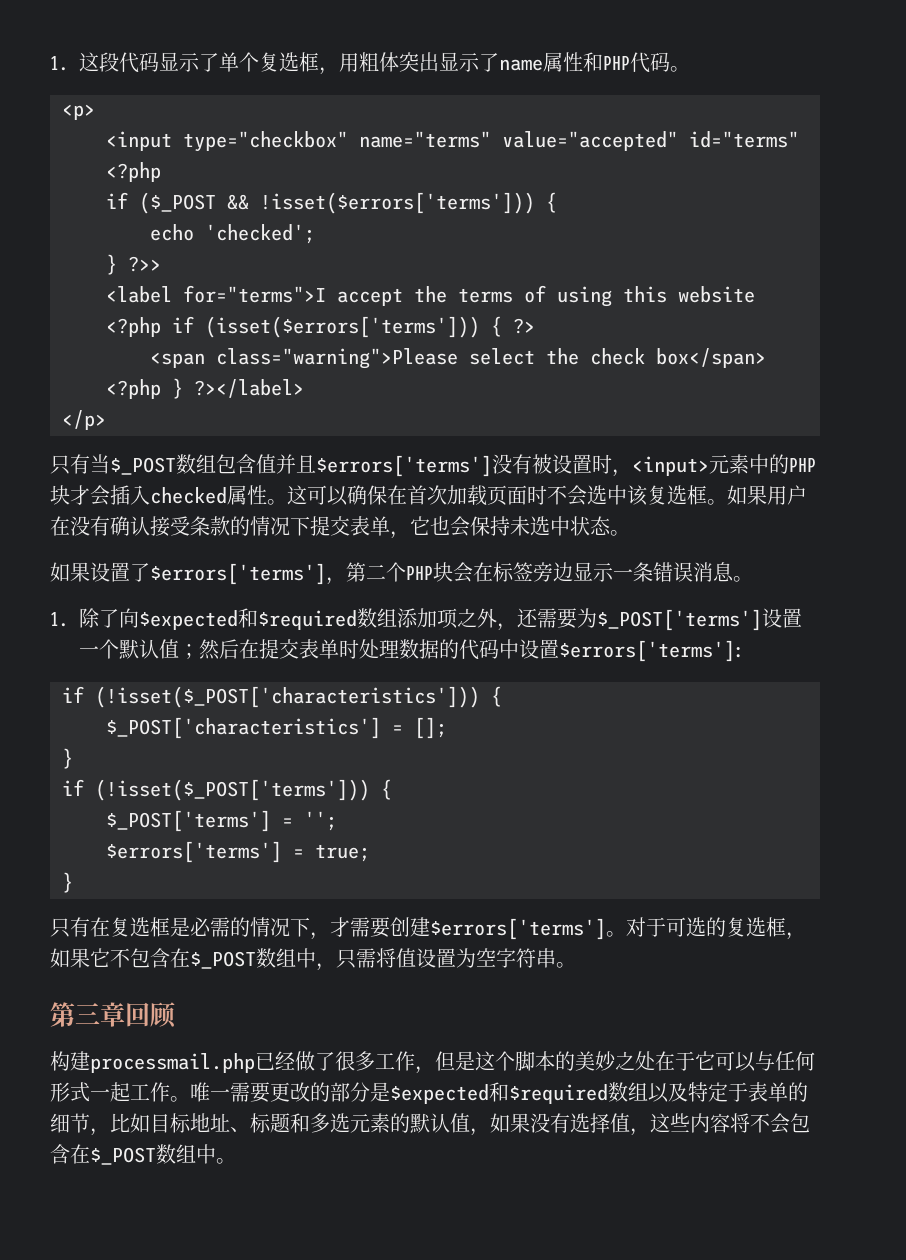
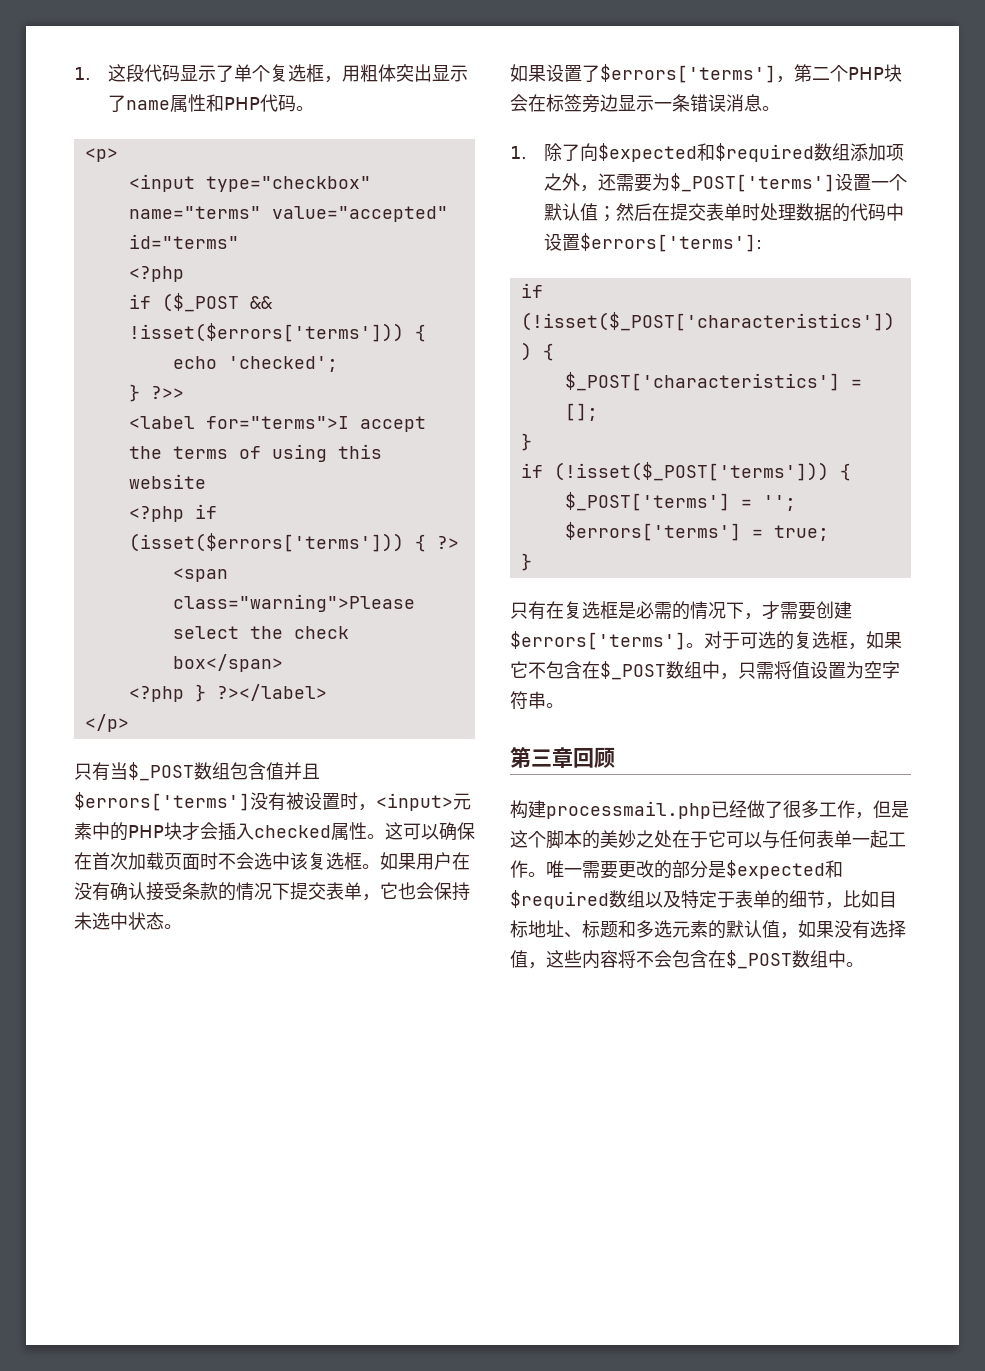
- 构建processmail.php已经做了很多工作，但是这个脚本的美妙之处在于它可以与任何形式一起工作。
+ 构建processmail.php已经做了很多工作，但是这个脚本的美妙之处在于它可以与任何表单一起工作。

